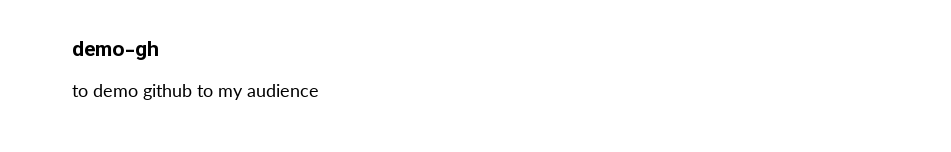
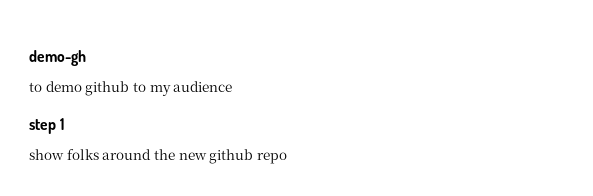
+ step 1
+ show folks around the new github repo

